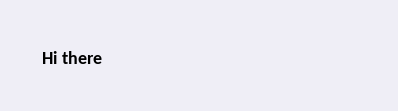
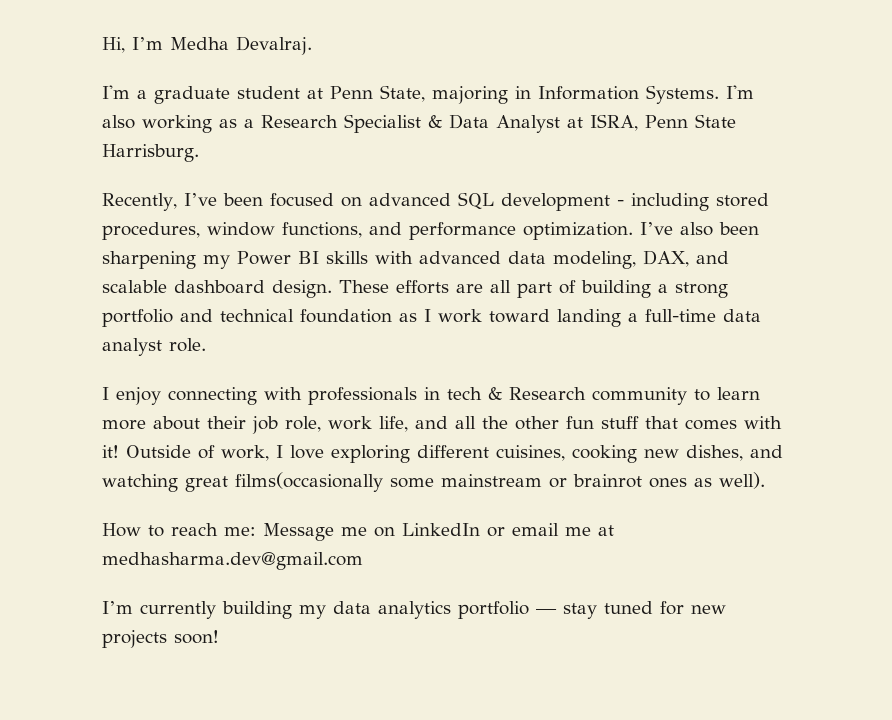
- Hi there
+ Hi, I’m Medha Devalraj.
+ I'm a graduate student at Penn State, majoring in Information Systems. I'm also working as a Research Specialist & Data Analyst at ISRA, Penn State Harrisburg.
+ Recently, I’ve been focused on advanced SQL development - including stored procedures, window functions, and performance optimization. I’ve also been sharpening my Power BI skills with advanced data modeling, DAX, and scalable dashboard design. These efforts are all part of building a strong portfolio and technical foundation as I work toward landing a full-time data analyst role.
+ I enjoy connecting with professionals in tech & Research community to learn more about their job role, work life, and all the other fun stuff that comes with it! Outside of work, I love exploring different cuisines, cooking new dishes, and watching great films(occasionally some mainstream or brainrot ones as well).
+ How to reach me: Message me on LinkedIn or email me at medhasharma.dev@gmail.com
+ I’m currently building my data analytics portfolio — stay tuned for new projects soon!

